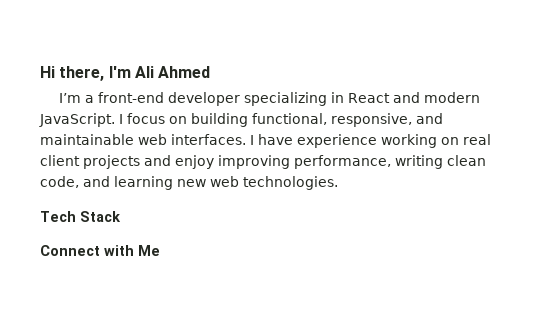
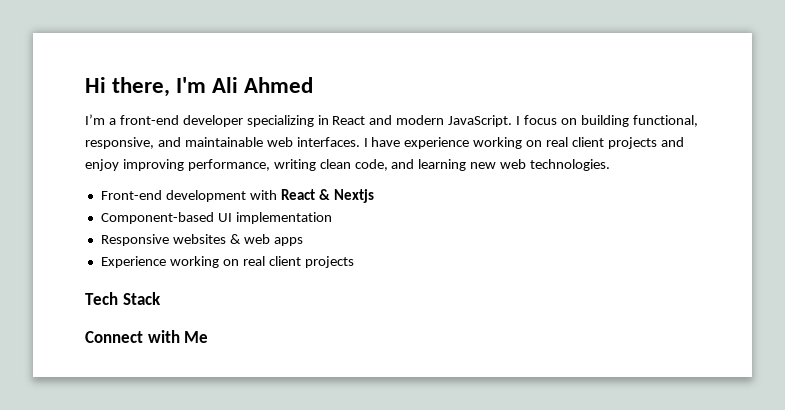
+ Front-end development with React & Nextjs
+ Component-based UI implementation
+ Responsive websites & web apps
+ Experience working on real client projects

